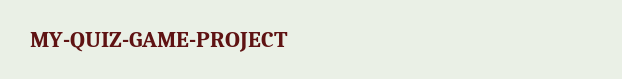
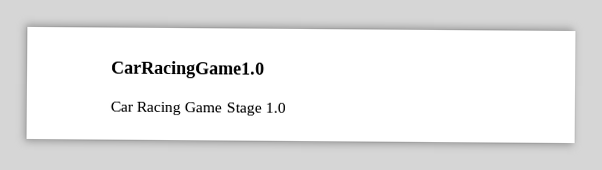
- MY-QUIZ-GAME-PROJECT
+ CarRacingGame1.0
+ Car Racing Game Stage 1.0

